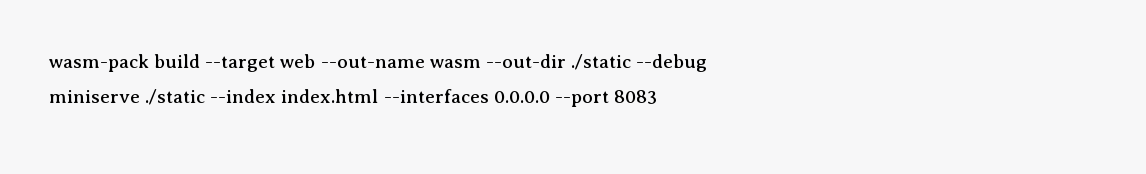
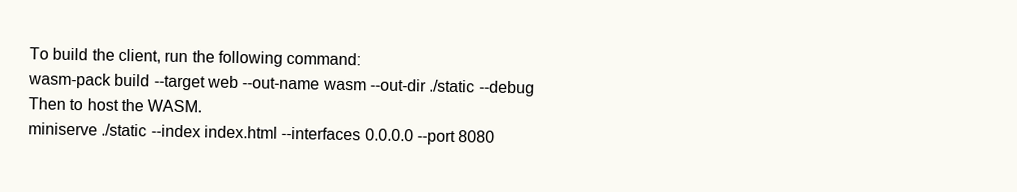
+ To build the client, run the following command:
+ Then to host the WASM.
- miniserve ./static --index index.html --interfaces 0.0.0.0 --port 8083
+ miniserve ./static --index index.html --interfaces 0.0.0.0 --port 8080

